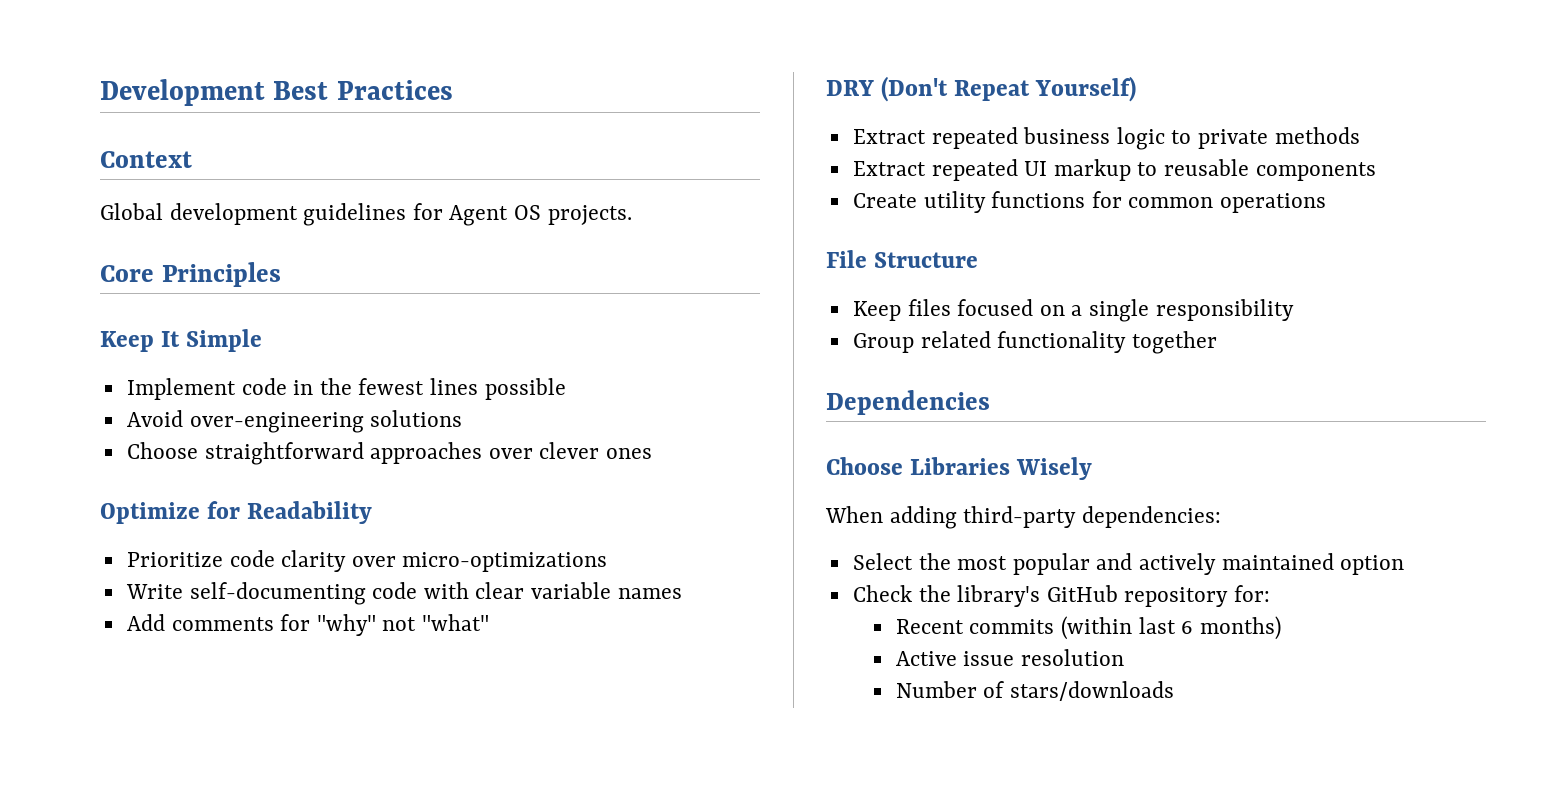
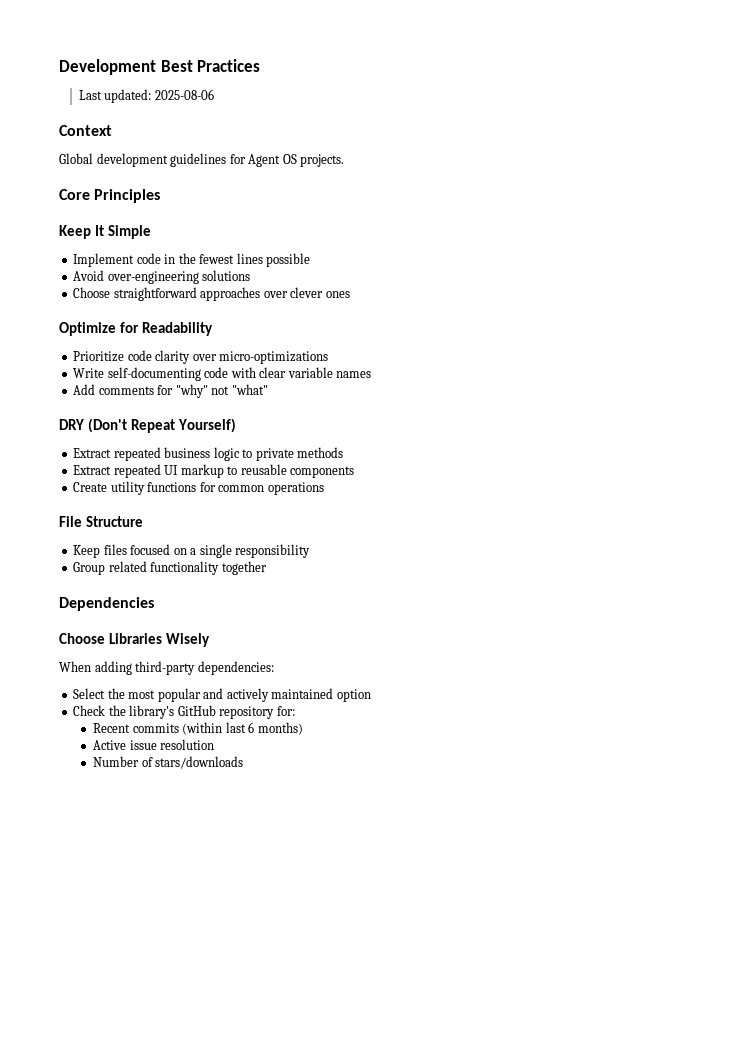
+ Last updated: 2025-08-06

